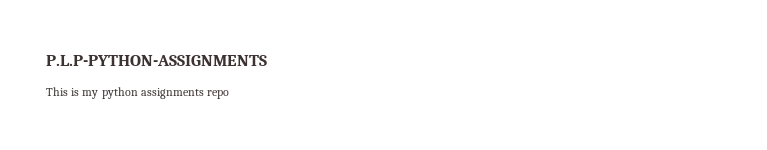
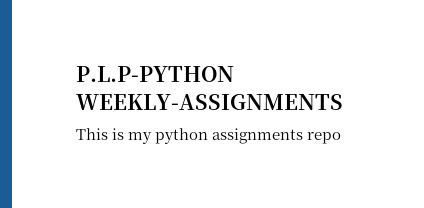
- P.L.P-PYTHON-ASSIGNMENTS
+ P.L.P-PYTHON WEEKLY-ASSIGNMENTS

